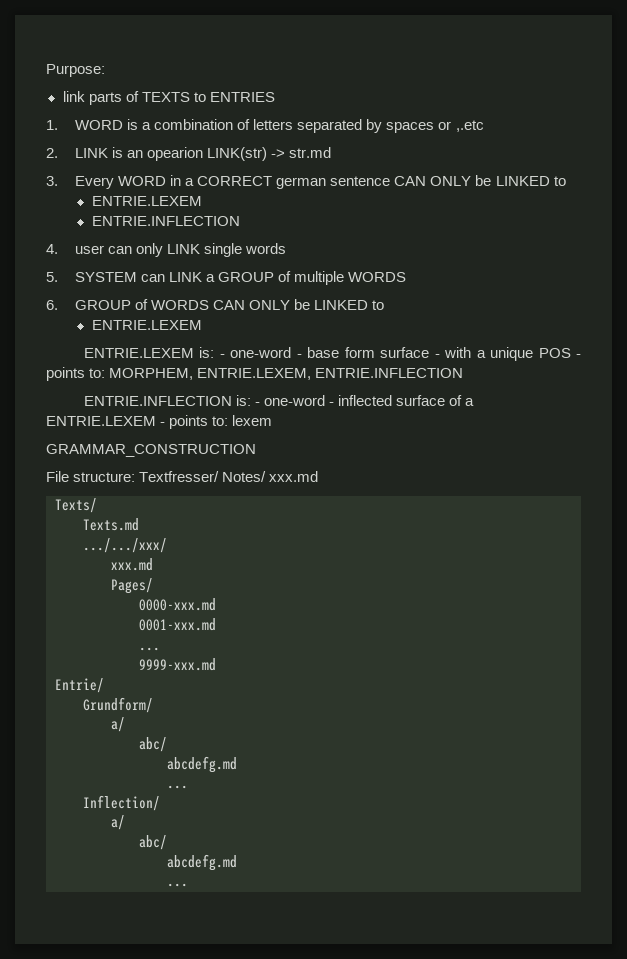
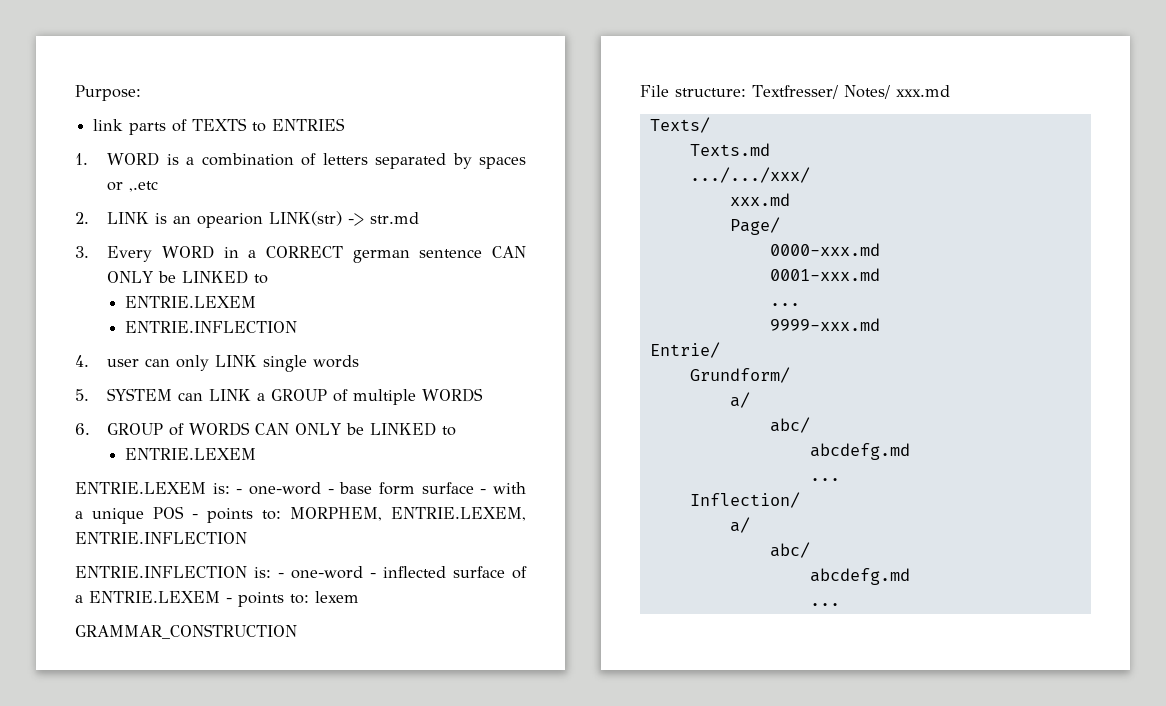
- Pages/
+ Page/

